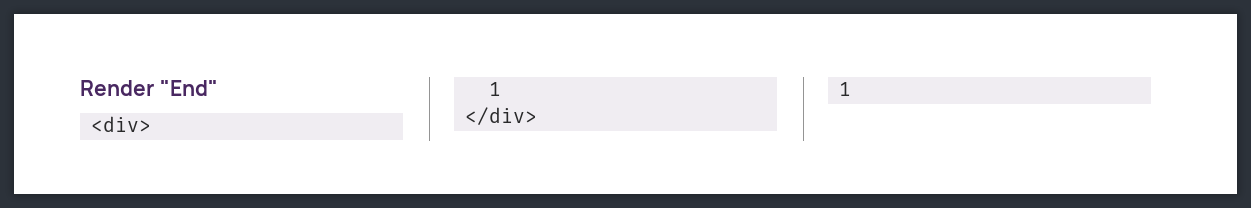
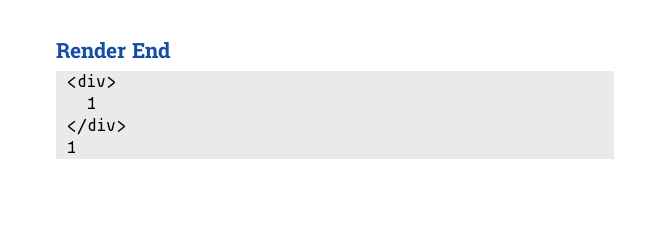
- Render "End"
+ Render End

